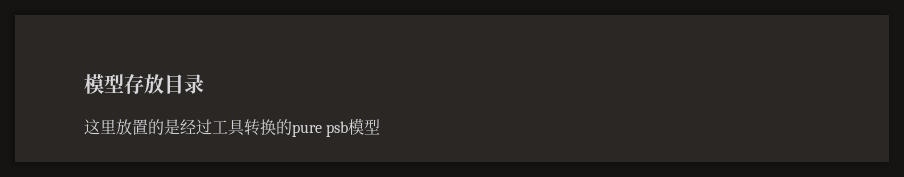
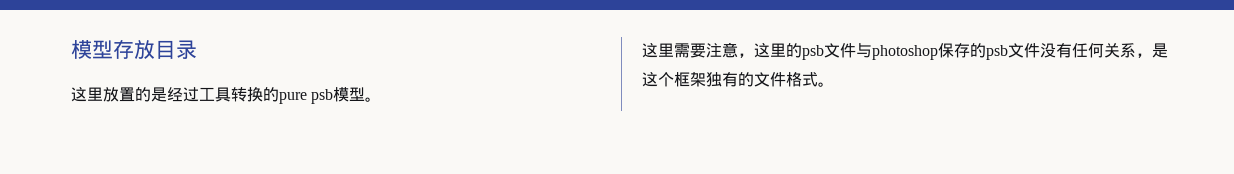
- 这里放置的是经过工具转换的pure psb模型
+ 这里放置的是经过工具转换的pure psb模型。
+ 这里需要注意，这里的psb文件与photoshop保存的psb文件没有任何关系，是这个框架独有的文件格式。

